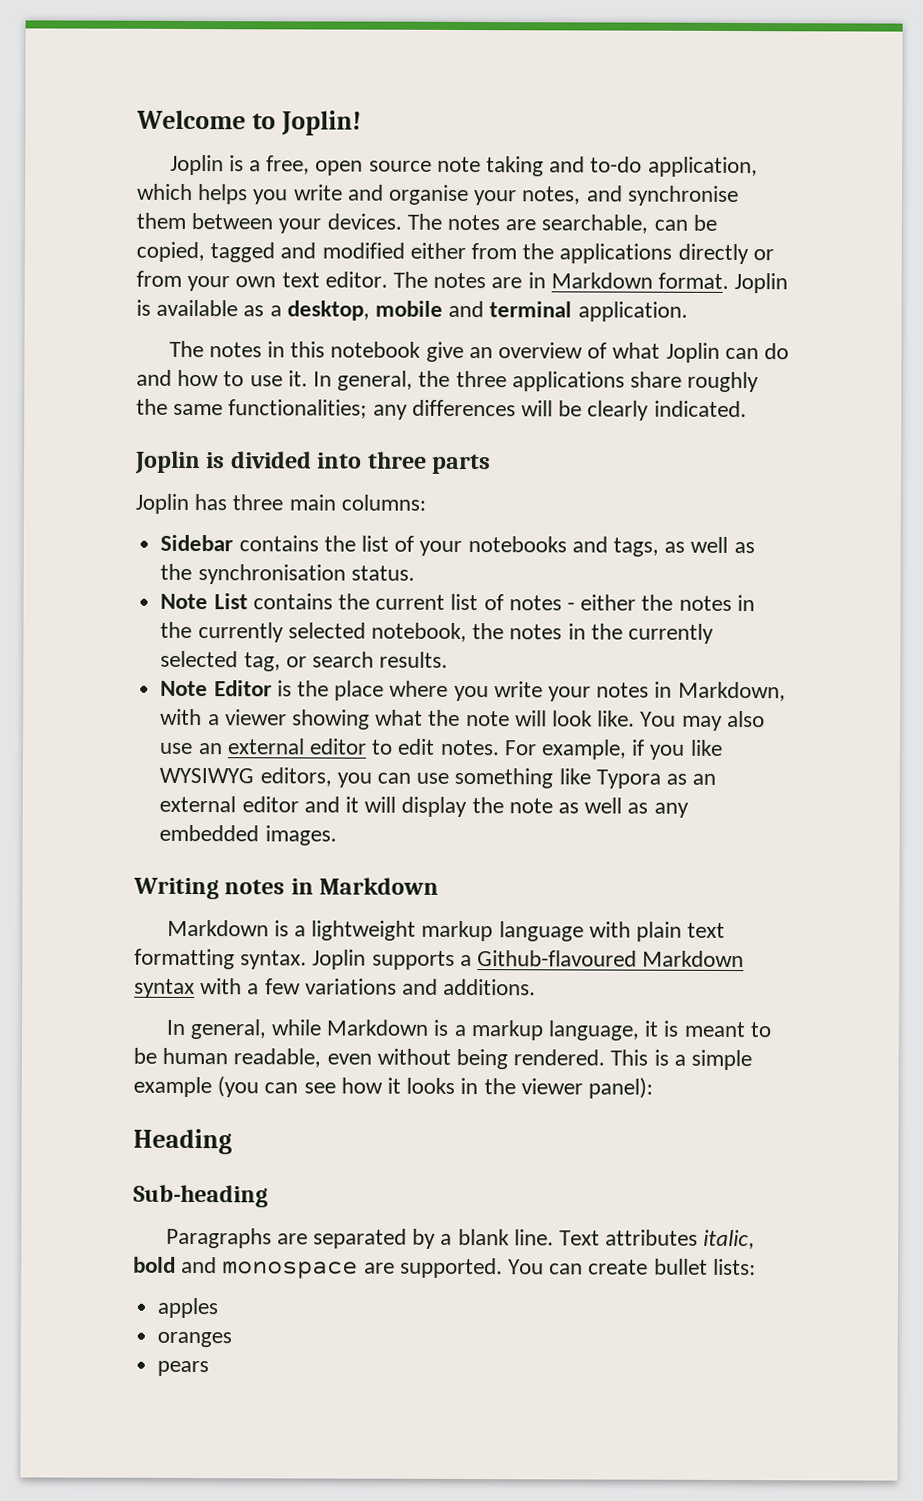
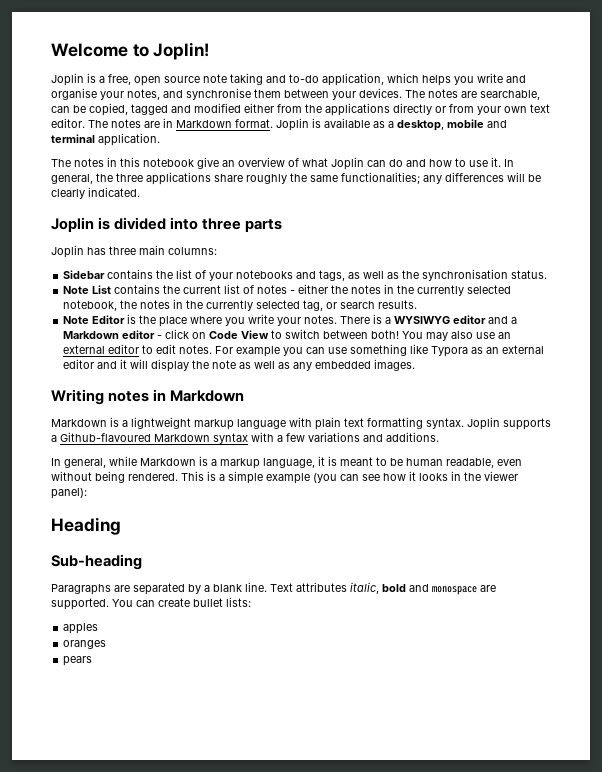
- Note Editor is the place where you write your notes in Markdown, with a viewer showing what the note will look like.
+ Note Editor is the place where you write your notes. There is a WYSIWYG editor and a Markdown editor - click on Code View to switch between both!
- For example, if you like WYSIWYG editors, you can use something like Typora as an external editor and it will display the note as well as any embedded images.
+ For example you can use something like Typora as an external editor and it will display the note as well as any embedded images.

